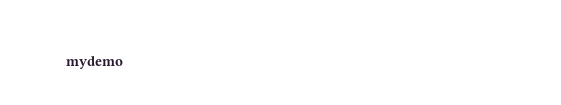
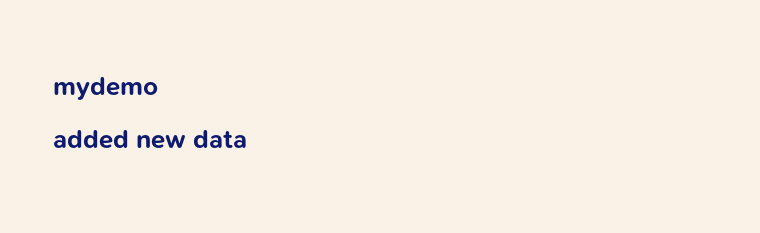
+ added new data

